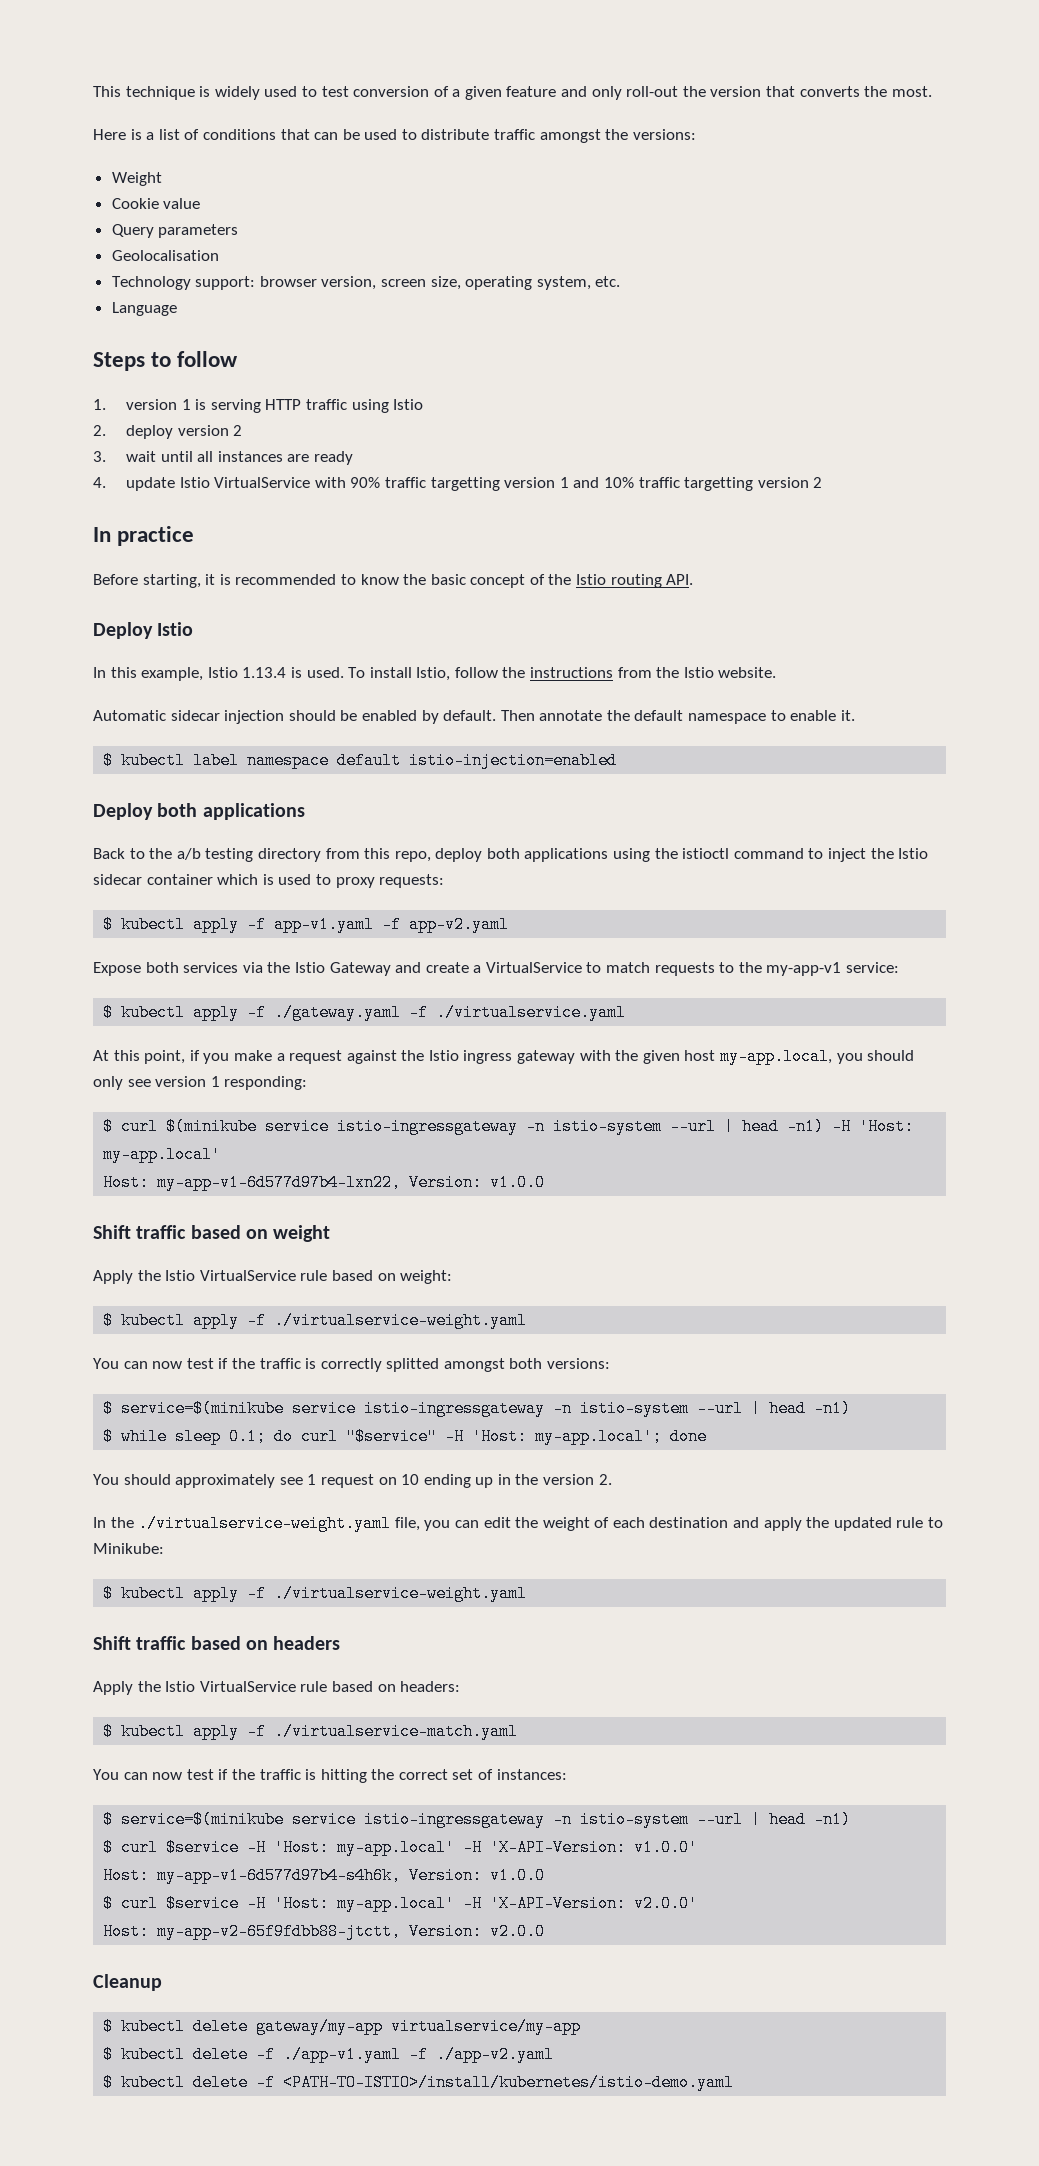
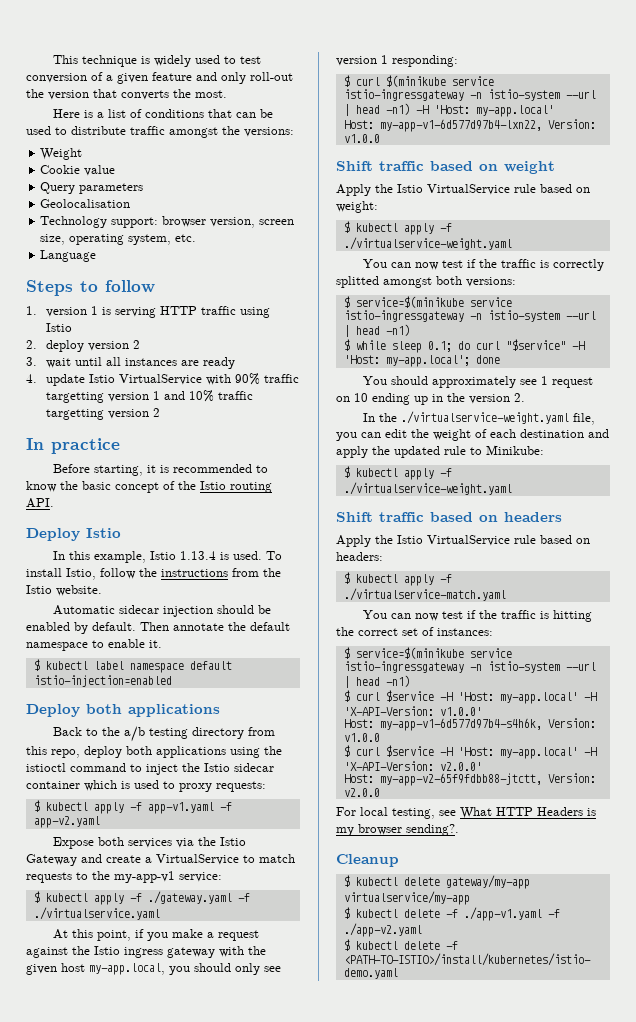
+ For local testing, see What HTTP Headers is my browser sending?.

